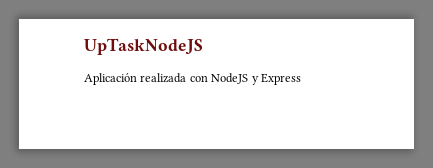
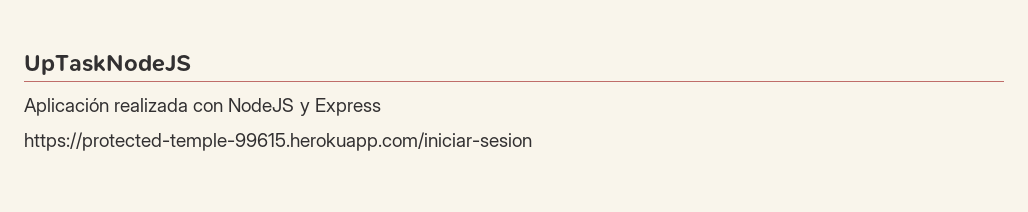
+ https://protected-temple-99615.herokuapp.com/iniciar-sesion

